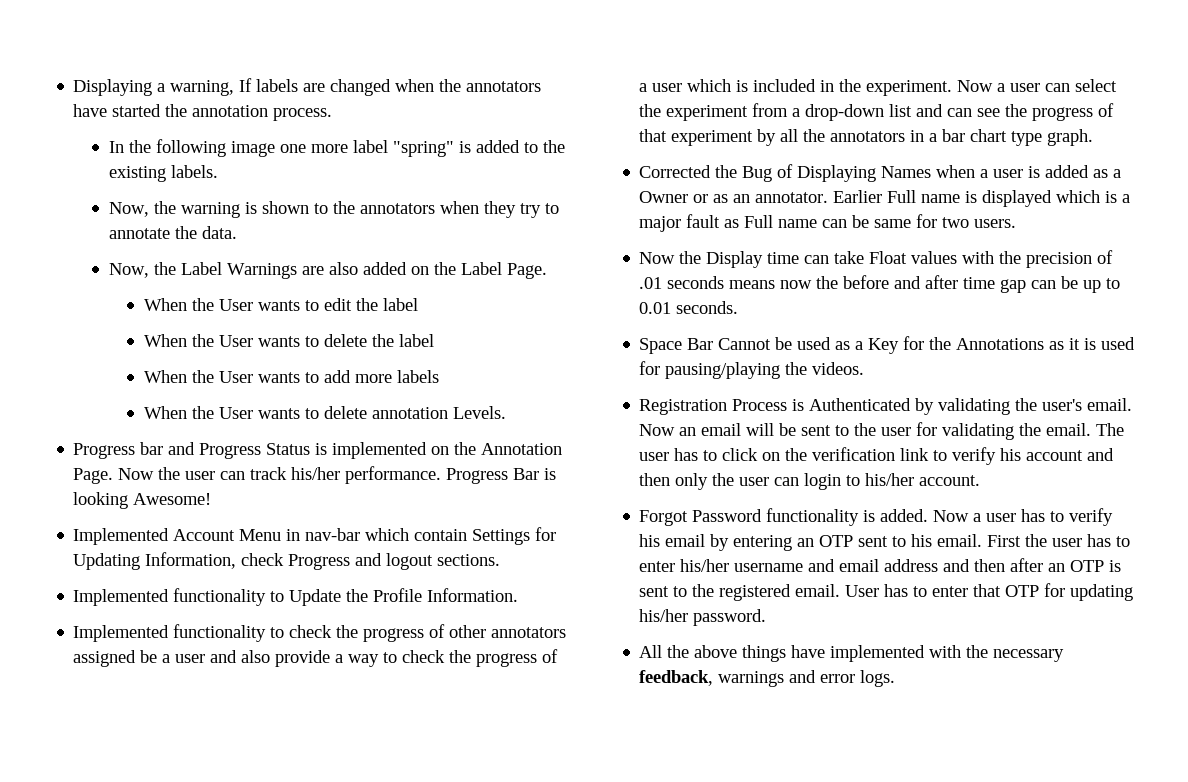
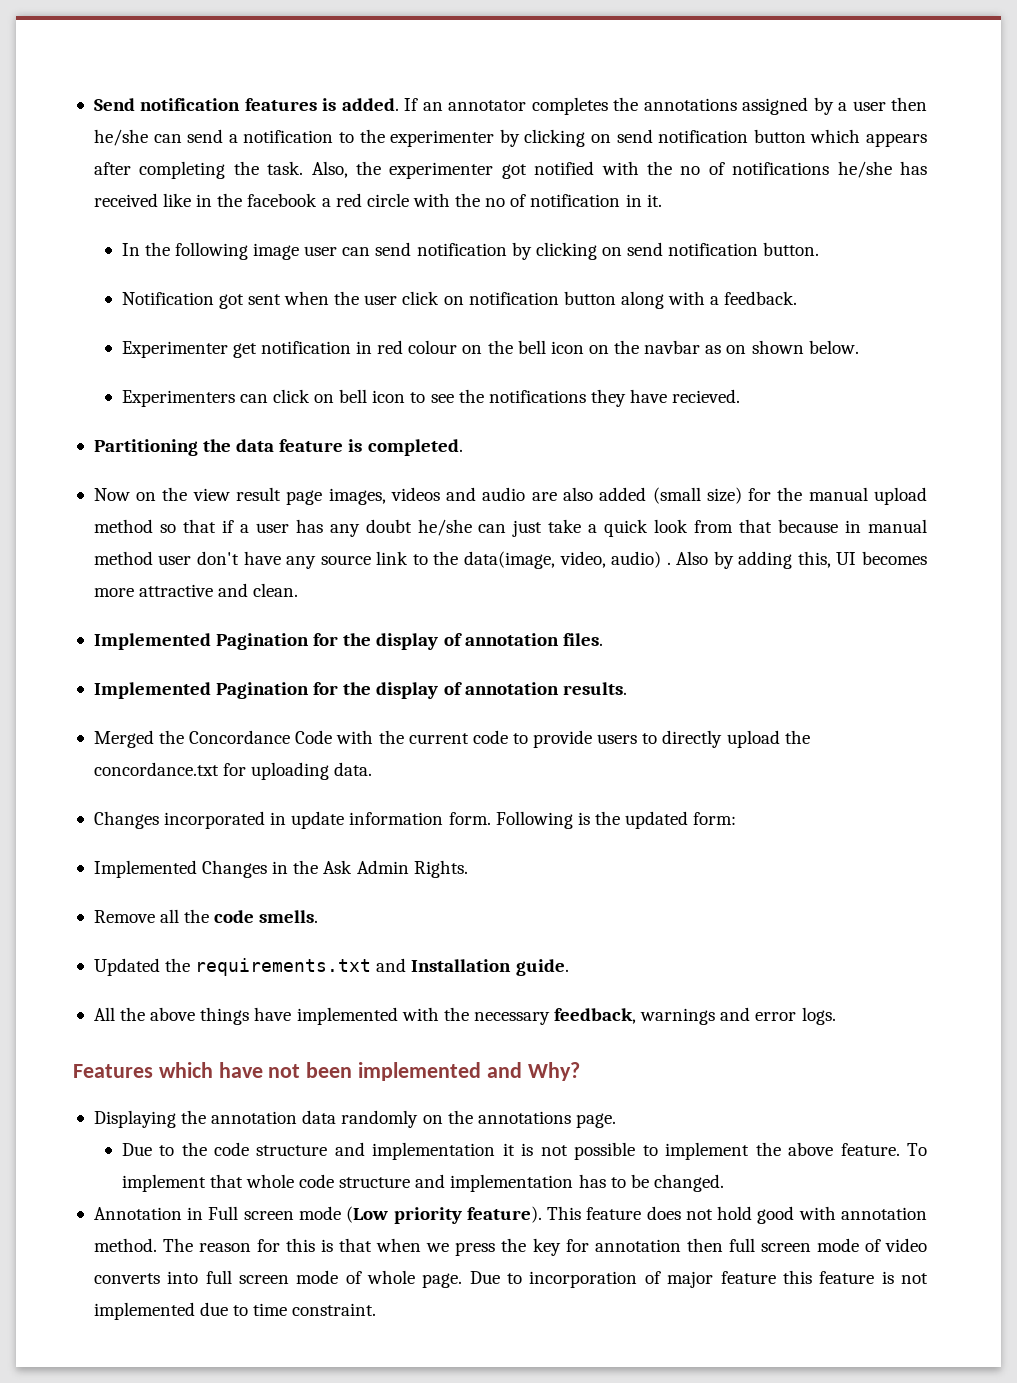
- Displaying a warning, If labels are changed when the annotators have started the annotation process.
- In the following image one more label "spring" is added to the existing labels.
- Now, the warning is shown to the annotators when they try to annotate the data.
- Now, the Label Warnings are also added on the Label Page.
- When the User wants to edit the label
- When the User wants to delete the label
- When the User wants to add more labels
- When the User wants to delete annotation Levels.
- Progress bar and Progress Status is implemented on the Annotation Page. Now the user can track his/her performance. Progress Bar is looking Awesome!
- Implemented Account Menu in nav-bar which contain Settings for Updating Information, check Progress and logout sections.
- Implemented functionality to Update the Profile Information.
- Implemented functionality to check the progress of other annotators assigned be a user and also provide a way to check the progress of a user which is included in the experiment. Now a user can select the experiment from a drop-down list and can see the progress of that experiment by all the annotators in a bar chart type graph.
- Corrected the Bug of Displaying Names when a user is added as a Owner or as an annotator. Earlier Full name is displayed which is a major fault as Full name can be same for two users.
- Now the Display time can take Float values with the precision of .01 seconds means now the before and after time gap can be up to 0.01 seconds.
- Space Bar Cannot be used as a Key for the Annotations as it is used for pausing/playing the videos.
- Registration Process is Authenticated by validating the user's email. Now an email will be sent to the user for validating the email. The user has to click on the verification link to verify his account and then only the user can login to his/her account.
- Forgot Password functionality is added. Now a user has to verify his email by entering an OTP sent to his email. First the user has to enter his/her username and email address and then after an OTP is sent to the registered email. User has to enter that OTP for updating his/her password.
+ Send notification features is added. If an annotator completes the annotations assigned by a user then he/she can send a notification to the experimenter by clicking on send notification button which appears after completing the task. Also, the experimenter got notified with the no of notifications he/she has received like in the facebook a red circle with the no of notification in it.
+ In the following image user can send notification by clicking on send notification button.
+ Notification got sent when the user click on notification button along with a feedback.
+ Experimenter get notification in red colour on the bell icon on the navbar as on shown below.
+ Experimenters can click on bell icon to see the notifications they have recieved.
+ Partitioning the data feature is completed.
+ Now on the view result page images, videos and audio are also added (small size) for the manual upload method so that if a user has any doubt he/she can just take a quick look from that because in manual method user don't have any source link to the data(image, video, audio) . Also by adding this, UI becomes more attractive and clean.
+ Implemented Pagination for the display of annotation files.
+ Implemented Pagination for the display of annotation results.
+ Merged the Concordance Code with the current code to provide users to directly upload the concordance.txt for uploading data.
+ Changes incorporated in update information form. Following is the updated form:
+ Implemented Changes in the Ask Admin Rights.
+ Remove all the code smells.
+ Updated the requirements.txt and Installation guide.
+ Features which have not been implemented and Why?
+ Displaying the annotation data randomly on the annotations page.
+ Due to the code structure and implementation it is not possible to implement the above feature. To implement that whole code structure and implementation has to be changed.
+ Annotation in Full screen mode (Low priority feature). This feature does not hold good with annotation method. The reason for this is that when we press the key for annotation then full screen mode of video converts into full screen mode of whole page. Due to incorporation of major feature this feature is not implemented due to time constraint.

